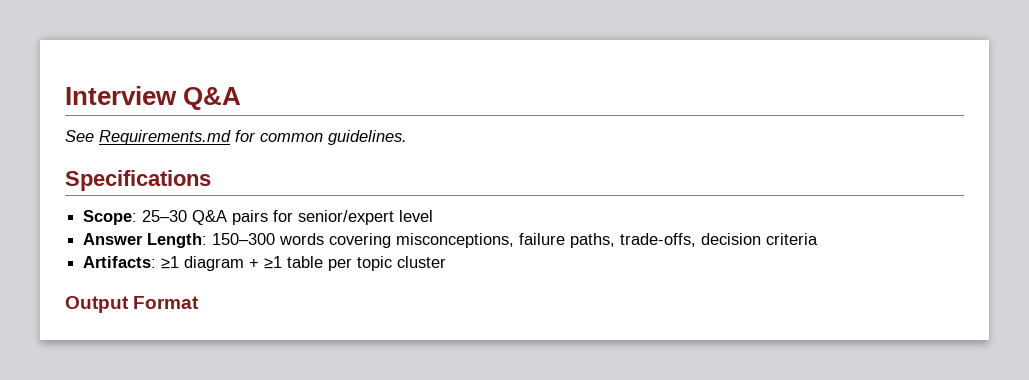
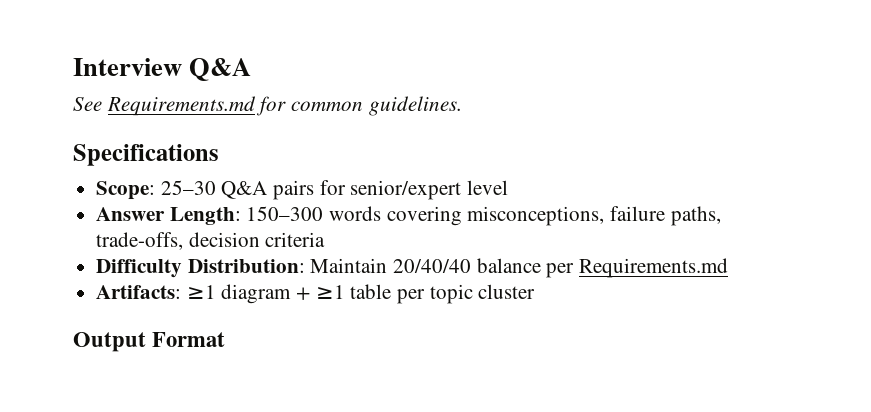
+ Difficulty Distribution: Maintain 20/40/40 balance per Requirements.md

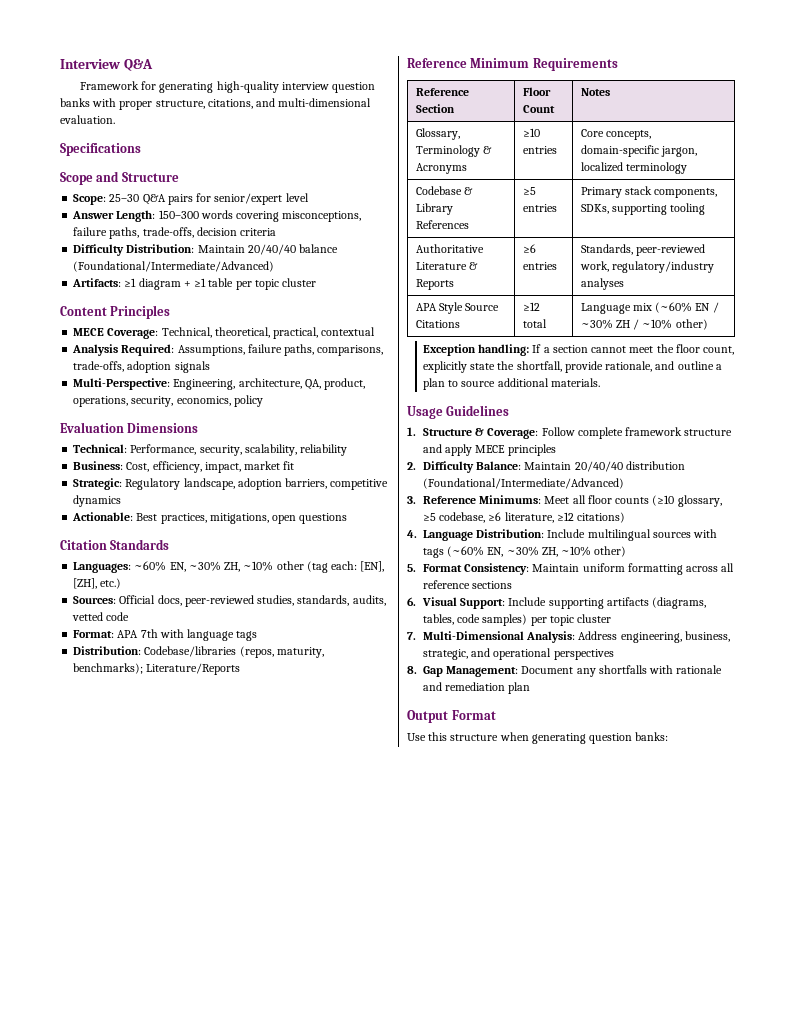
- See Requirements.md for common guidelines.
+ Framework for generating high-quality interview question banks with proper structure, citations, and multi-dimensional evaluation.
  Specifications
+ Scope and Structure
- Difficulty Distribution: Maintain 20/40/40 balance per Requirements.md
+ Difficulty Distribution: Maintain 20/40/40 balance (Foundational/Intermediate/Advanced)
+ Content Principles
+ MECE Coverage: Technical, theoretical, practical, contextual
+ Analysis Required: Assumptions, failure paths, comparisons, trade-offs, adoption signals
+ Multi-Perspective: Engineering, architecture, QA, product, operations, security, economics, policy
+ Evaluation Dimensions
+ Technical: Performance, security, scalability, reliability
+ Business: Cost, efficiency, impact, market fit
+ Strategic: Regulatory landscape, adoption barriers, competitive dynamics
+ Actionable: Best practices, mitigations, open questions
+ Citation Standards
+ Languages: ~60% EN, ~30% ZH, ~10% other (tag each: [EN], [ZH], etc.)
+ Sources: Official docs, peer-reviewed studies, standards, audits, vetted code
+ Format: APA 7th with language tags
+ Distribution: Codebase/libraries (repos, maturity, benchmarks); Literature/Reports
+ Reference Minimum Requirements
+ Reference Section | Floor Count | Notes
+ Glossary, Terminology & Acronyms | ≥10 entries | Core concepts, domain-specific jargon, localized terminology
+ Codebase & Library References | ≥5 entries | Primary stack components, SDKs, supporting tooling
+ Authoritative Literature & Reports | ≥6 entries | Standards, peer-reviewed work, regulatory/industry analyses
+ APA Style Source Citations | ≥12 total | Language mix (~60% EN / ~30% ZH / ~10% other)
+ Exception handling: If a section cannot meet the floor count, explicitly state the shortfall, provide rationale, and outline a plan to source additional materials.
+ Usage Guidelines
+ 1. Structure & Coverage: Follow complete framework structure and apply MECE principles
+ 2. Difficulty Balance: Maintain 20/40/40 distribution (Foundational/Intermediate/Advanced)
+ 3. Reference Minimums: Meet all floor counts (≥10 glossary, ≥5 codebase, ≥6 literature, ≥12 citations)
+ 4. Language Distribution: Include multilingual sources with tags (~60% EN, ~30% ZH, ~10% other)
+ 5. Format Consistency: Maintain uniform formatting across all reference sections
+ 6. Visual Support: Include supporting artifacts (diagrams, tables, code samples) per topic cluster
+ 7. Multi-Dimensional Analysis: Address engineering, business, strategic, and operational perspectives
+ 8. Gap Management: Document any shortfalls with rationale and remediation plan
  Output Format
+ Use this structure when generating question banks:

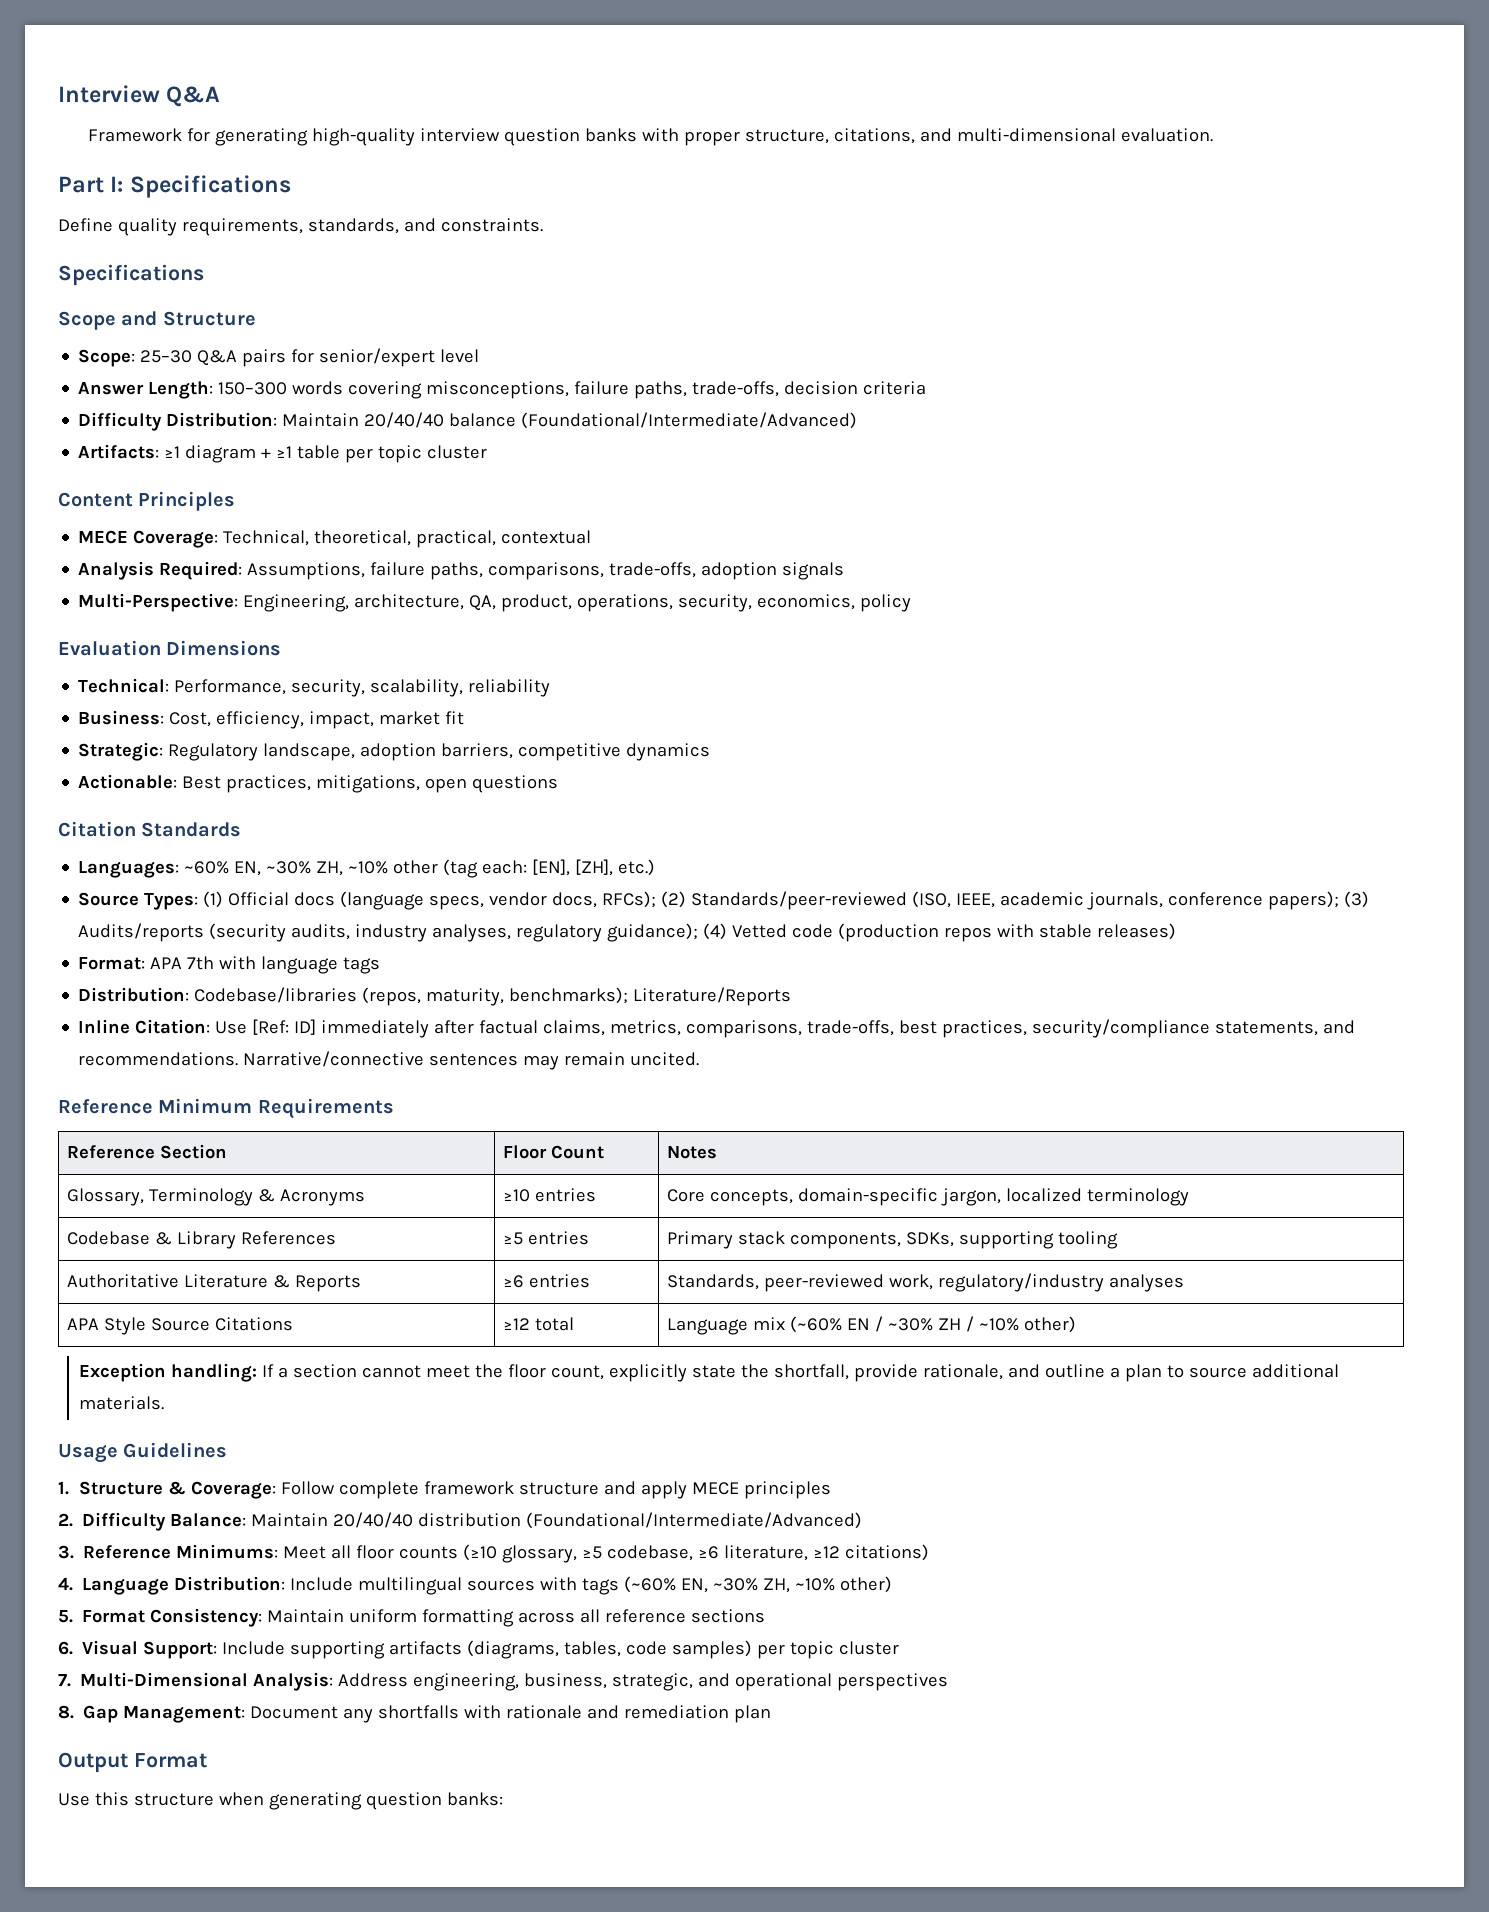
+ Part I: Specifications
+ Define quality requirements, standards, and constraints.
- Sources: Official docs, peer-reviewed studies, standards, audits, vetted code
+ Source Types: (1) Official docs (language specs, vendor docs, RFCs); (2) Standards/peer-reviewed (ISO, IEEE, academic journals, conference papers); (3) Audits/reports (security audits, industry analyses, regulatory guidance); (4) Vetted code (production repos with stable releases)
+ Inline Citation: Use [Ref: ID] immediately after factual claims, metrics, comparisons, trade-offs, best practices, security/compliance statements, and recommendations. Narrative/connective sentences may remain uncited.

